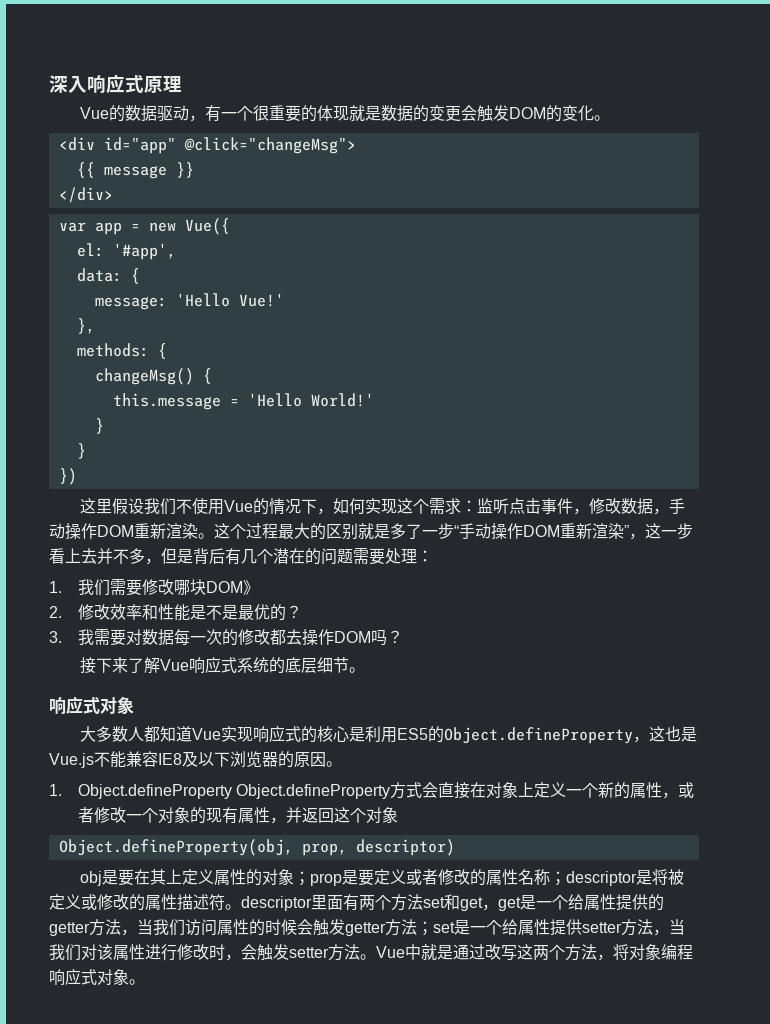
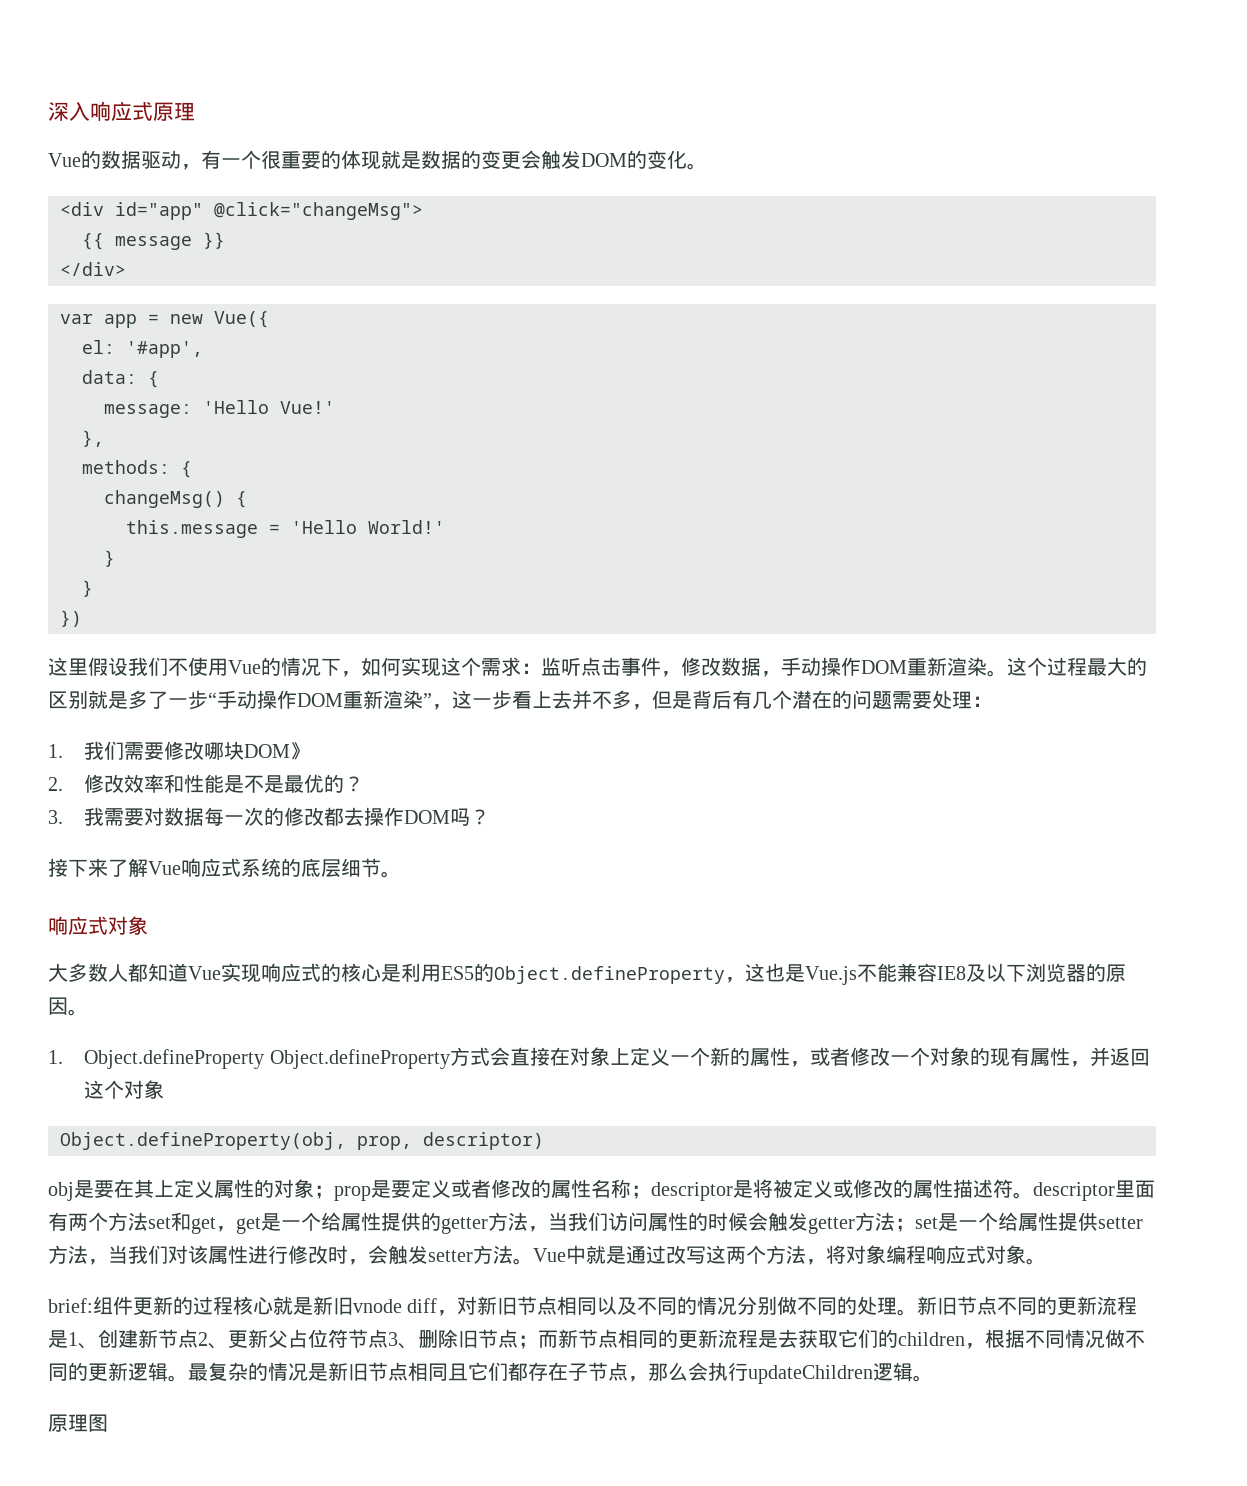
+ brief:组件更新的过程核心就是新旧vnode diff，对新旧节点相同以及不同的情况分别做不同的处理。新旧节点不同的更新流程是1、创建新节点2、更新父占位符节点3、删除旧节点；而新节点相同的更新流程是去获取它们的children，根据不同情况做不同的更新逻辑。最复杂的情况是新旧节点相同且它们都存在子节点，那么会执行updateChildren逻辑。
+ 原理图

